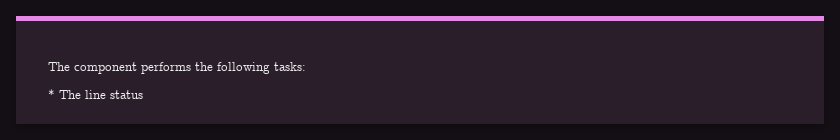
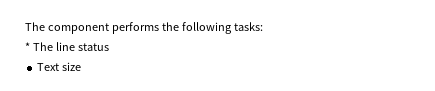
+ Text size

